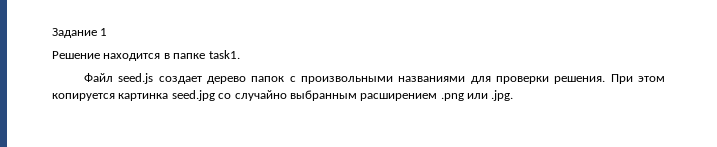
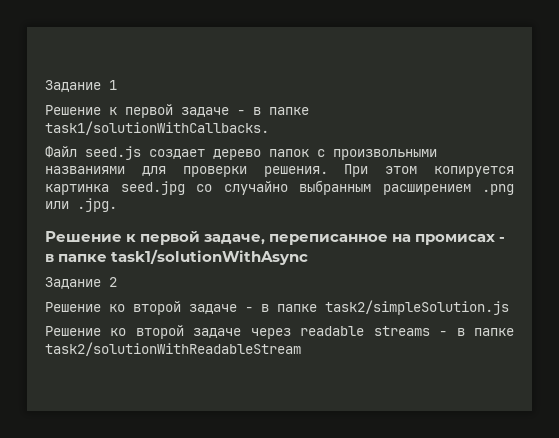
- Решение находится в папке task1.
+ Решение к первой задаче - в папке task1/solutionWithCallbacks.
+ Решение к первой задаче, переписанное на промисах - в папке task1/solutionWithAsync
+ Задание 2
+ Решение ко второй задаче - в папке task2/simpleSolution.js
+ Решение ко второй задаче через readable streams - в папке task2/solutionWithReadableStream

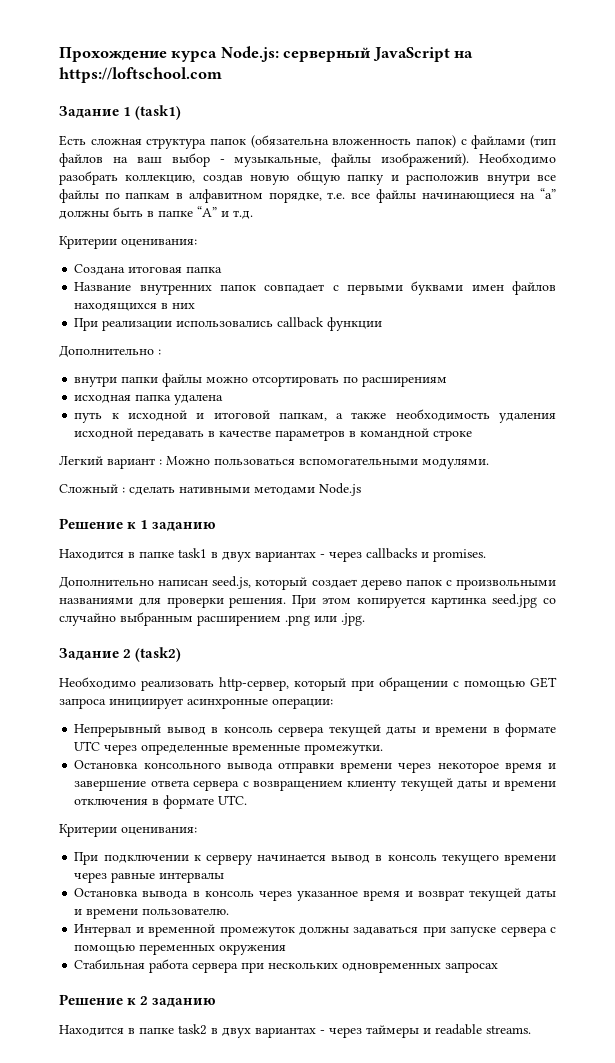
- Задание 1
- Решение к первой задаче - в папке task1/solutionWithCallbacks.
- Файл seed.js создает дерево папок с произвольными названиями для проверки решения.
+ Прохождение курса Node.js: серверный JavaScript на https://loftschool.com
+ Задание 1 (task1)
+ Есть сложная структура папок (обязательна вложенность папок) с файлами (тип файлов на ваш выбор - музыкальные, файлы изображений). Необходимо разобрать коллекцию, создав новую общую папку и расположив внутри все файлы по папкам в алфавитном порядке, т.е. все файлы начинающиеся на “a” должны быть в папке “A” и т.д.
+ Критерии оценивания:
+ Создана итоговая папка
+ Название внутренних папок совпадает с первыми буквами имен файлов находящихся в них
+ При реализации использовались callback функции
+ Дополнительно :
+ внутри папки файлы можно отсортировать по расширениям
+ исходная папка удалена
+ путь к исходной и итоговой папкам, а также необходимость удаления исходной передавать в качестве параметров в командной строке
+ Легкий вариант : Можно пользоваться вспомогательными модулями.
+ Сложный : сделать нативными методами Node.js
+ Решение к 1 заданию
+ Находится в папке task1 в двух вариантах - через callbacks и promises.
+ Дополнительно написан seed.js, который создает дерево папок с произвольными названиями для проверки решения.
- Решение к первой задаче, переписанное на промисах - в папке task1/solutionWithAsync
- Задание 2
- Решение ко второй задаче - в папке task2/simpleSolution.js
- Решение ко второй задаче через readable streams - в папке task2/solutionWithReadableStream
+ Задание 2 (task2)
+ Необходимо реализовать http-сервер, который при обращении с помощью GET запроса инициирует асинхронные операции:
+ Непрерывный вывод в консоль сервера текущей даты и времени в формате UTC через определенные временные промежутки.
+ Остановка консольного вывода отправки времени через некоторое время и завершение ответа сервера с возвращением клиенту текущей даты и времени отключения в формате UTC.
+ Критерии оценивания:
+ При подключении к серверу начинается вывод в консоль текущего времени через равные интервалы
+ Остановка вывода в консоль через указанное время и возврат текущей даты и времени пользователю.
+ Интервал и временной промежуток должны задаваться при запуске сервера с помощью переменных окружения
+ Стабильная работа сервера при нескольких одновременных запросах
+ Решение к 2 заданию
+ Находится в папке task2 в двух вариантах - через таймеры и readable streams.

